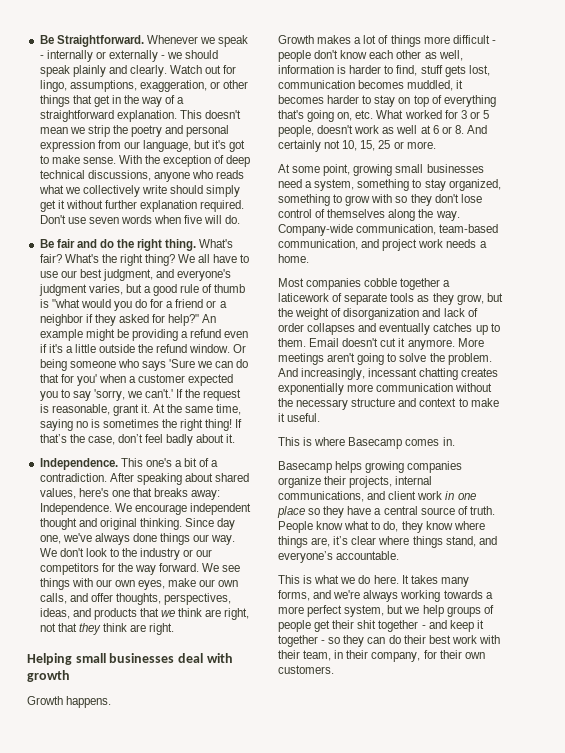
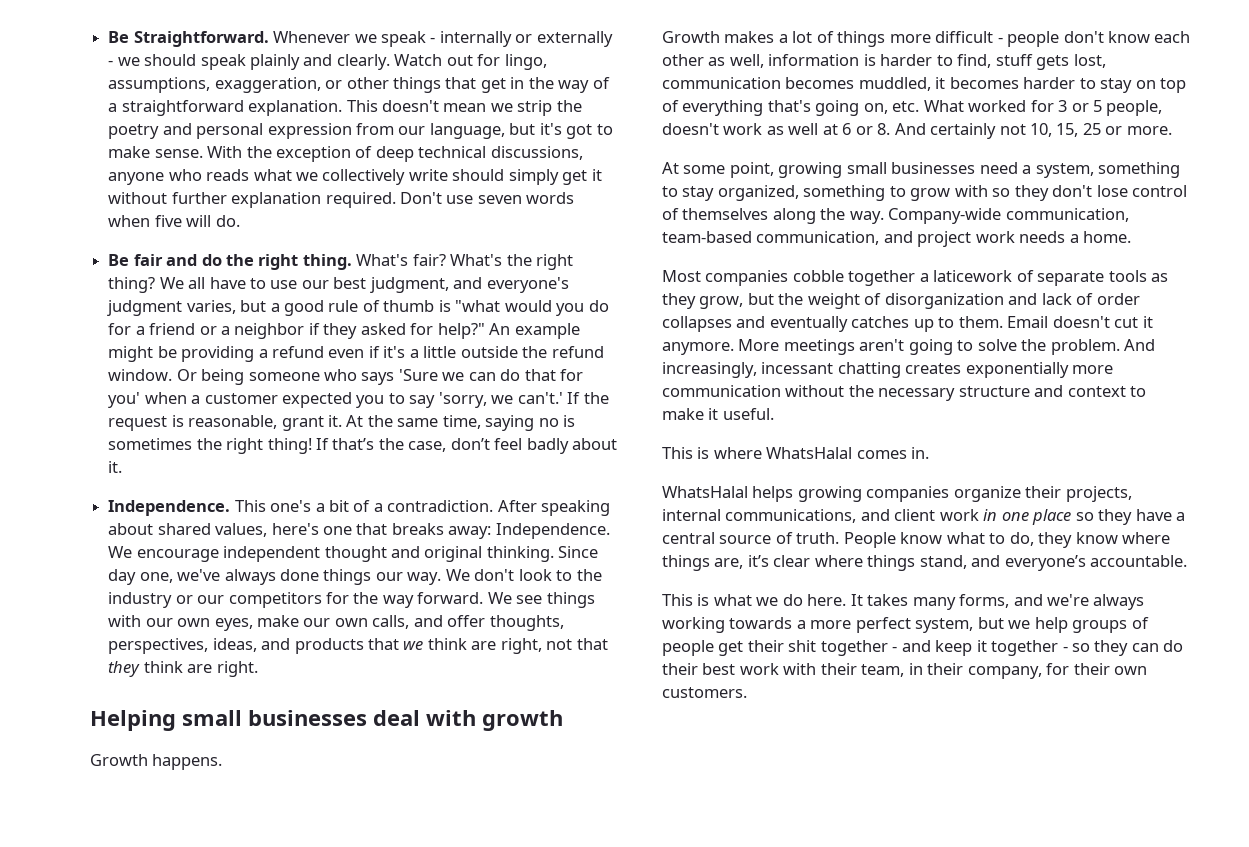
- This is where Basecamp comes in.
+ This is where WhatsHalal comes in.
- Basecamp helps growing companies organize their projects, internal communications, and client work in one place so they have a central source of truth.
+ WhatsHalal helps growing companies organize their projects, internal communications, and client work in one place so they have a central source of truth.

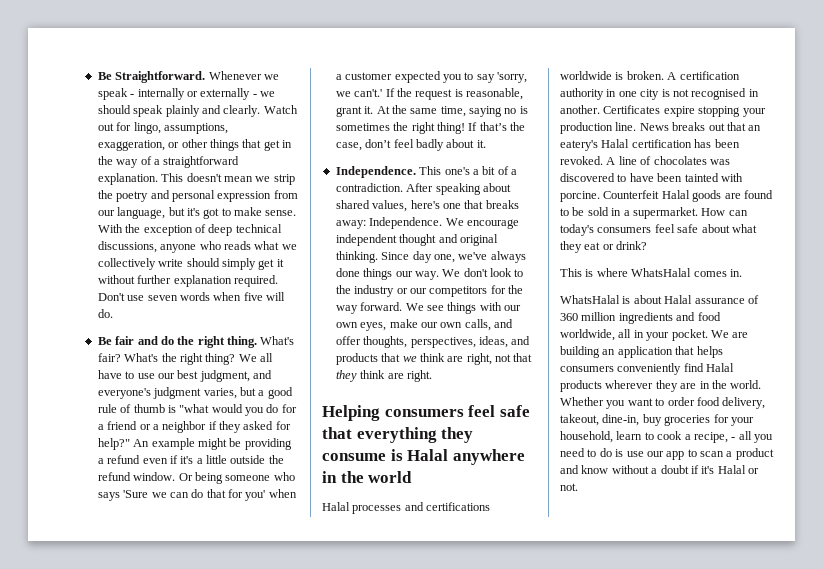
- Helping small businesses deal with growth
- Growth happens.
- Growth makes a lot of things more difficult - people don't know each other as well, information is harder to find, stuff gets lost, communication becomes muddled, it becomes harder to stay on top of everything that's going on, etc. What worked for 3 or 5 people, doesn't work as well at 6 or 8. And certainly not 10, 15, 25 or more.
- At some point, growing small businesses need a system, something to stay organized, something to grow with so they don't lose control of themselves along the way. Company-wide communication, team-based communication, and project work needs a home.
- Most companies cobble together a laticework of separate tools as they grow, but the weight of disorganization and lack of order collapses and eventually catches up to them. Email doesn't cut it anymore. More meetings aren't going to solve the problem. And increasingly, incessant chatting creates exponentially more communication without the necessary structure and context to make it useful.
+ Helping consumers feel safe that everything they consume is Halal anywhere in the world
+ Halal processes and certifications worldwide is broken. A certification authority in one city is not recognised in another. Certificates expire stopping your production line. News breaks out that an eatery's Halal certification has been revoked. A line of chocolates was discovered to have been tainted with porcine. Counterfeit Halal goods are found to be sold in a supermarket. How can today's consumers feel safe about what they eat or drink?
- WhatsHalal helps growing companies organize their projects, internal communications, and client work in one place so they have a central source of truth. People know what to do, they know where things are, it’s clear where things stand, and everyone’s accountable.
- This is what we do here. It takes many forms, and we're always working towards a more perfect system, but we help groups of people get their shit together - and keep it together - so they can do their best work with their team, in their company, for their own customers.
+ WhatsHalal is about Halal assurance of 360 million ingredients and food worldwide, all in your pocket. We are building an application that helps consumers conveniently find Halal products wherever they are in the world. Whether you want to order food delivery, takeout, dine-in, buy groceries for your household, learn to cook a recipe, - all you need to do is use our app to scan a product and know without a doubt if it's Halal or not.

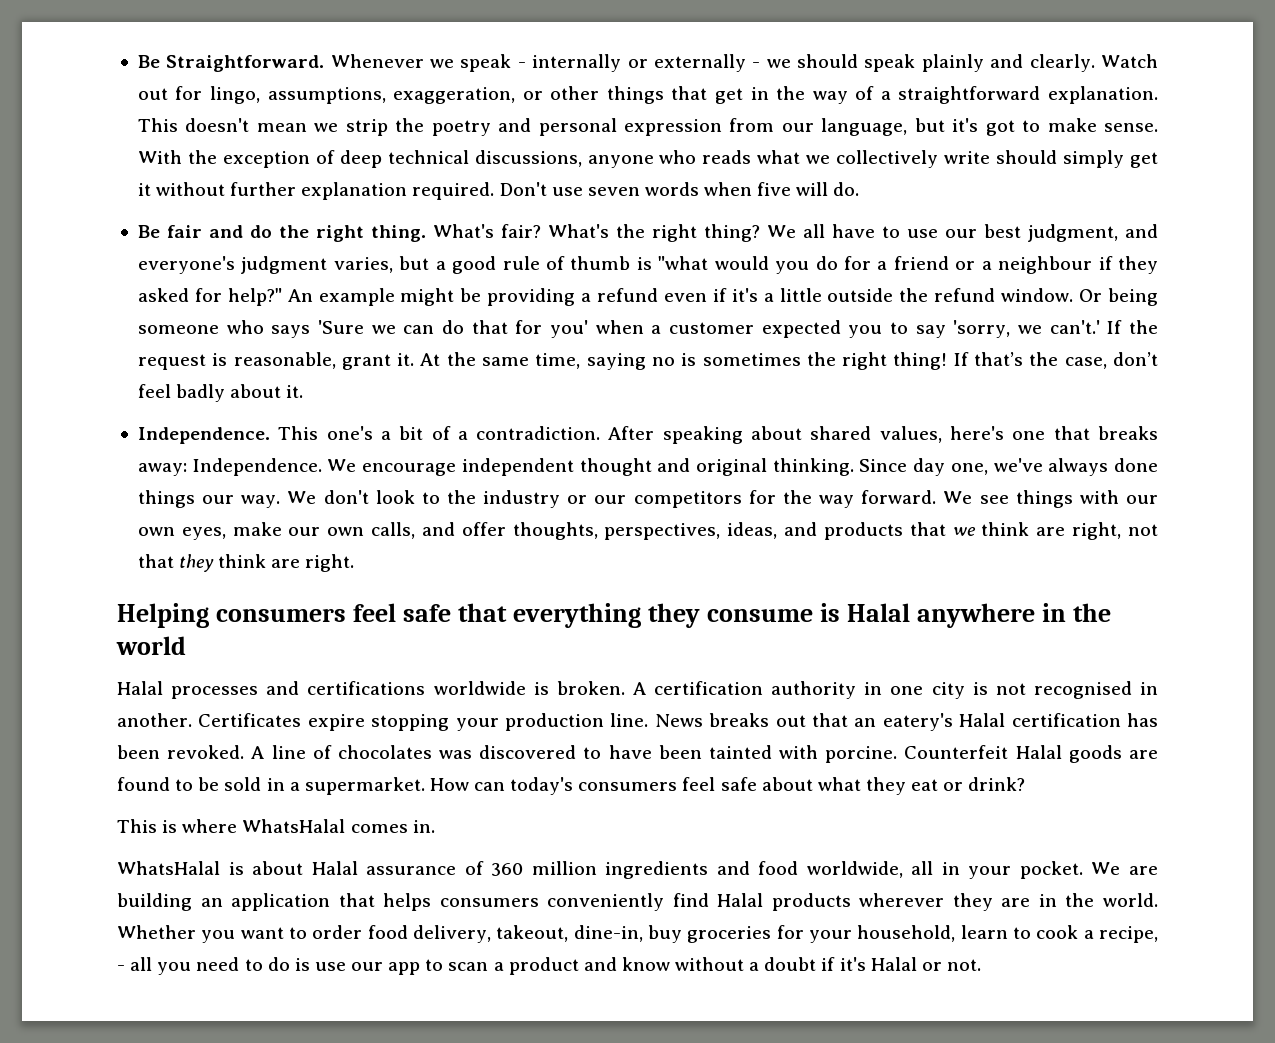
- We all have to use our best judgment, and everyone's judgment varies, but a good rule of thumb is "what would you do for a friend or a neighbor if they asked for help?"
+ We all have to use our best judgment, and everyone's judgment varies, but a good rule of thumb is "what would you do for a friend or a neighbour if they asked for help?"

